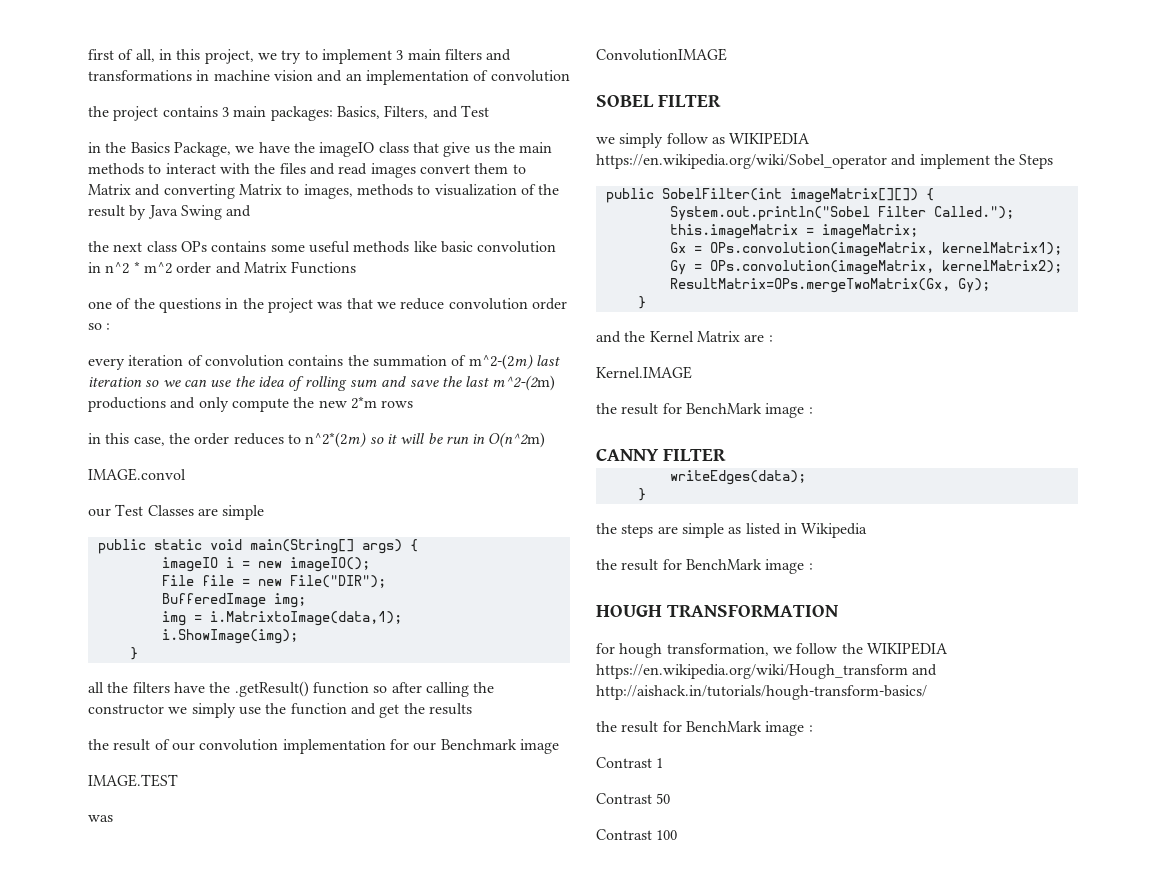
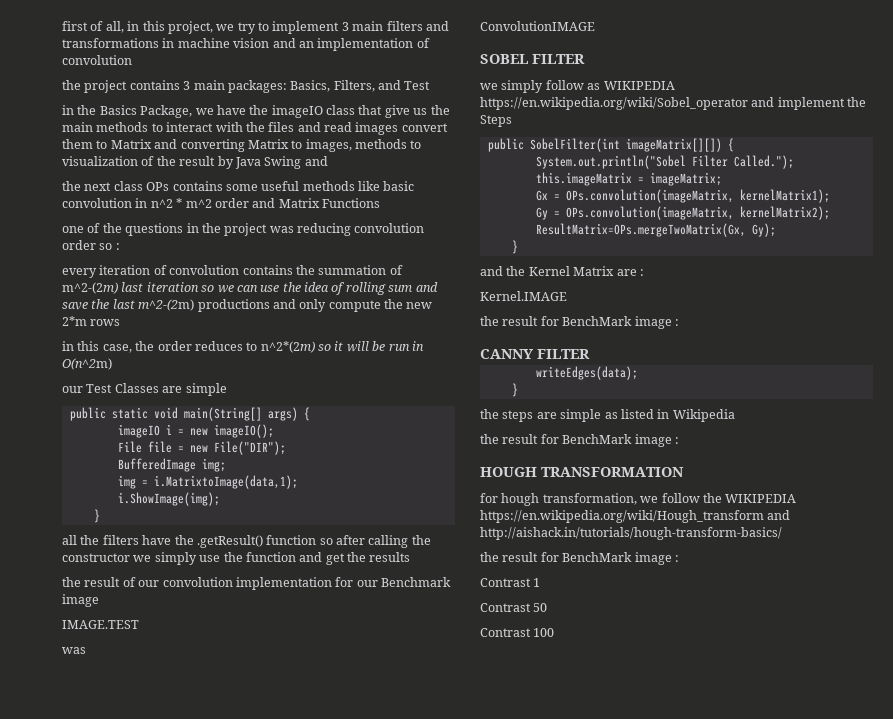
- one of the questions in the project was that we reduce convolution order so :
+ one of the questions in the project was reducing convolution order so :
- IMAGE.convol

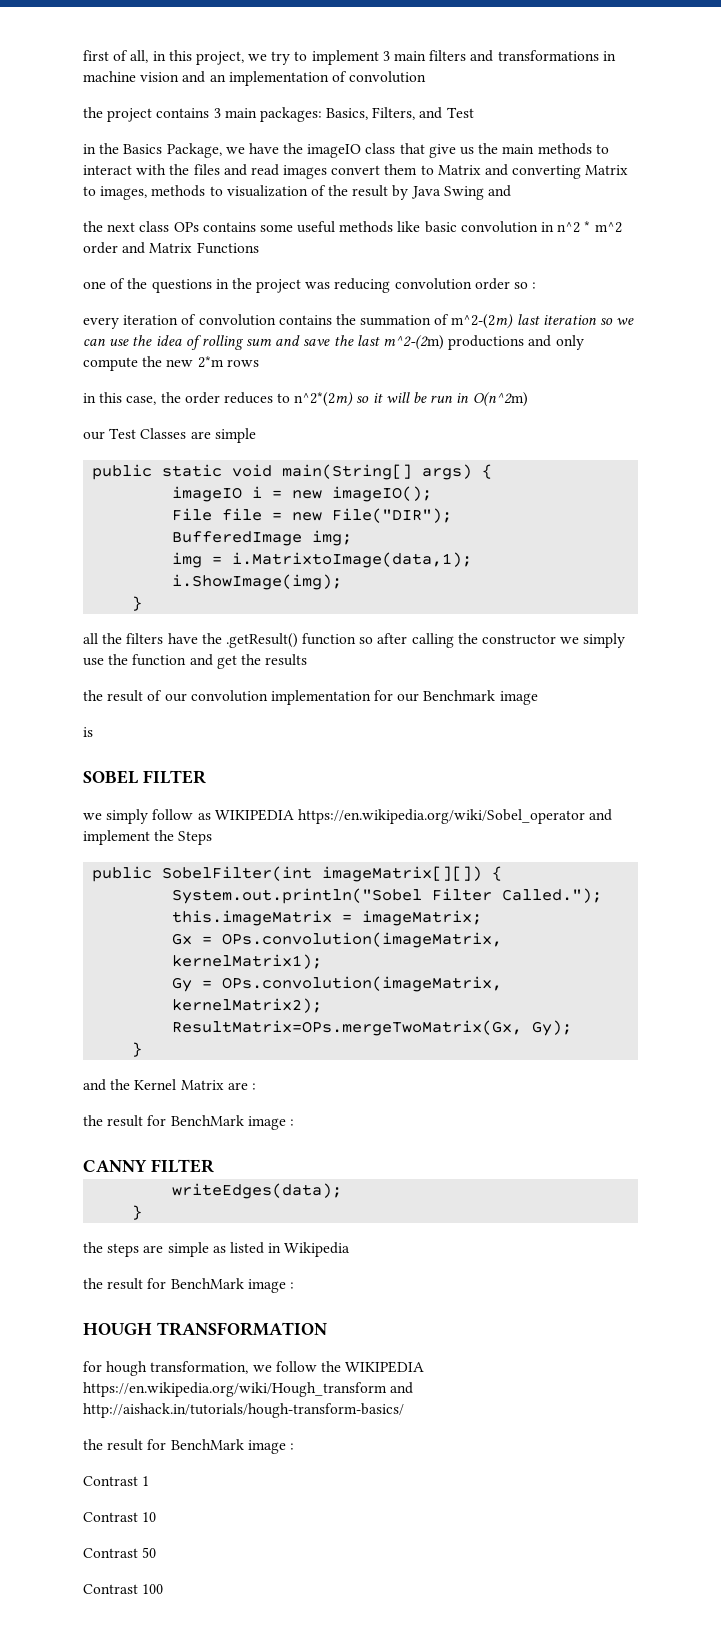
- IMAGE.TEST
- was
- ConvolutionIMAGE
+ is
- Kernel.IMAGE
+ Contrast 10

